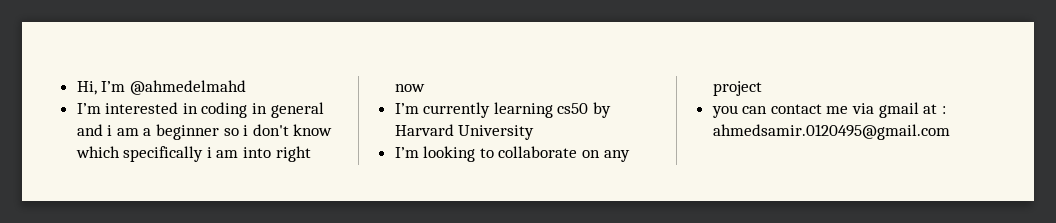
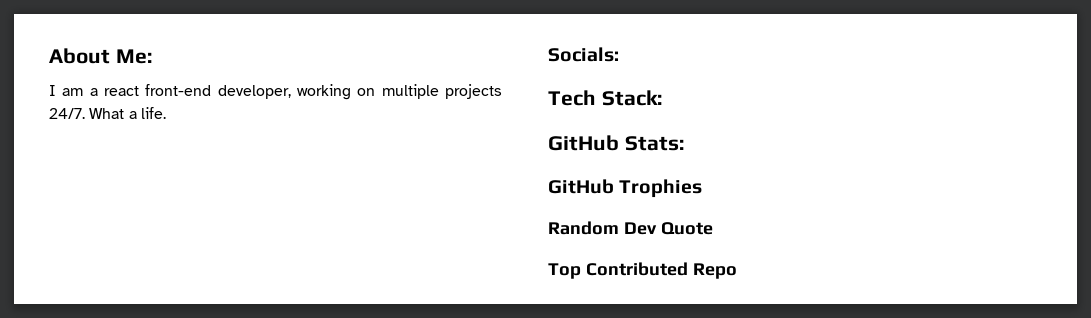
- Hi, I’m @ahmedelmahd
- I’m interested in coding in general and i am a beginner so i don't know which specifically i am into right now
- I’m currently learning cs50 by Harvard University
- I’m looking to collaborate on any project
- you can contact me via gmail at : ahmedsamir.0120495@gmail.com
+ About Me:
+ I am a react front-end developer, working on multiple projects 24/7. What a life.
+ Socials:
+ Tech Stack:
+ GitHub Stats:
+ GitHub Trophies
+ Random Dev Quote
+ Top Contributed Repo

